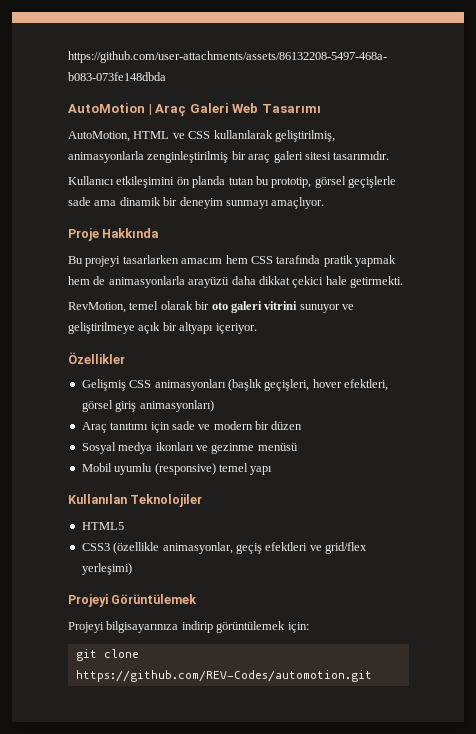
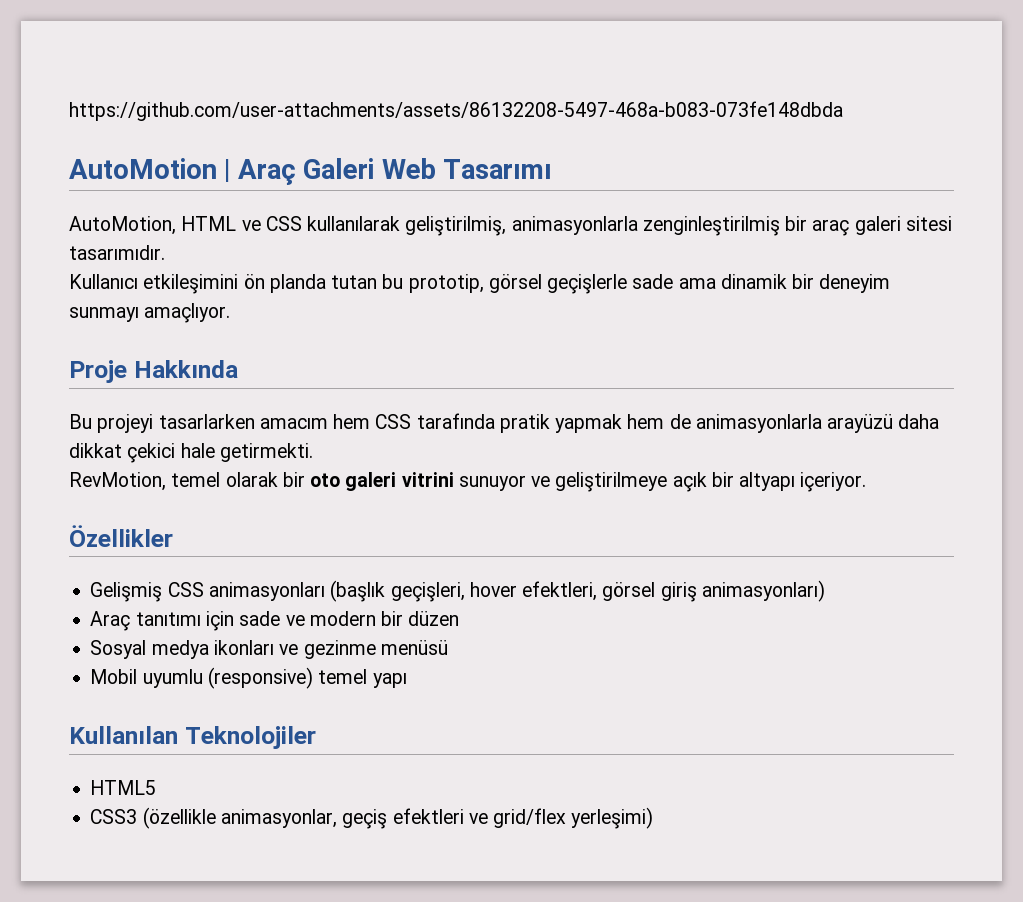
- Projeyi Görüntülemek
- Projeyi bilgisayarınıza indirip görüntülemek için:
- git clone https://github.com/REV-Codes/automotion.git

